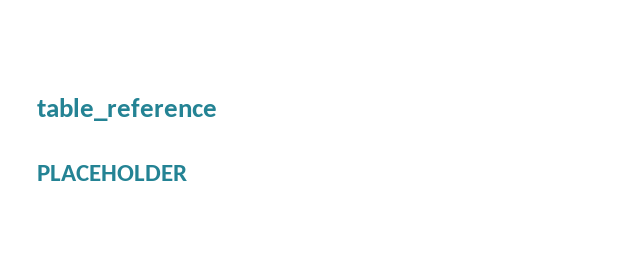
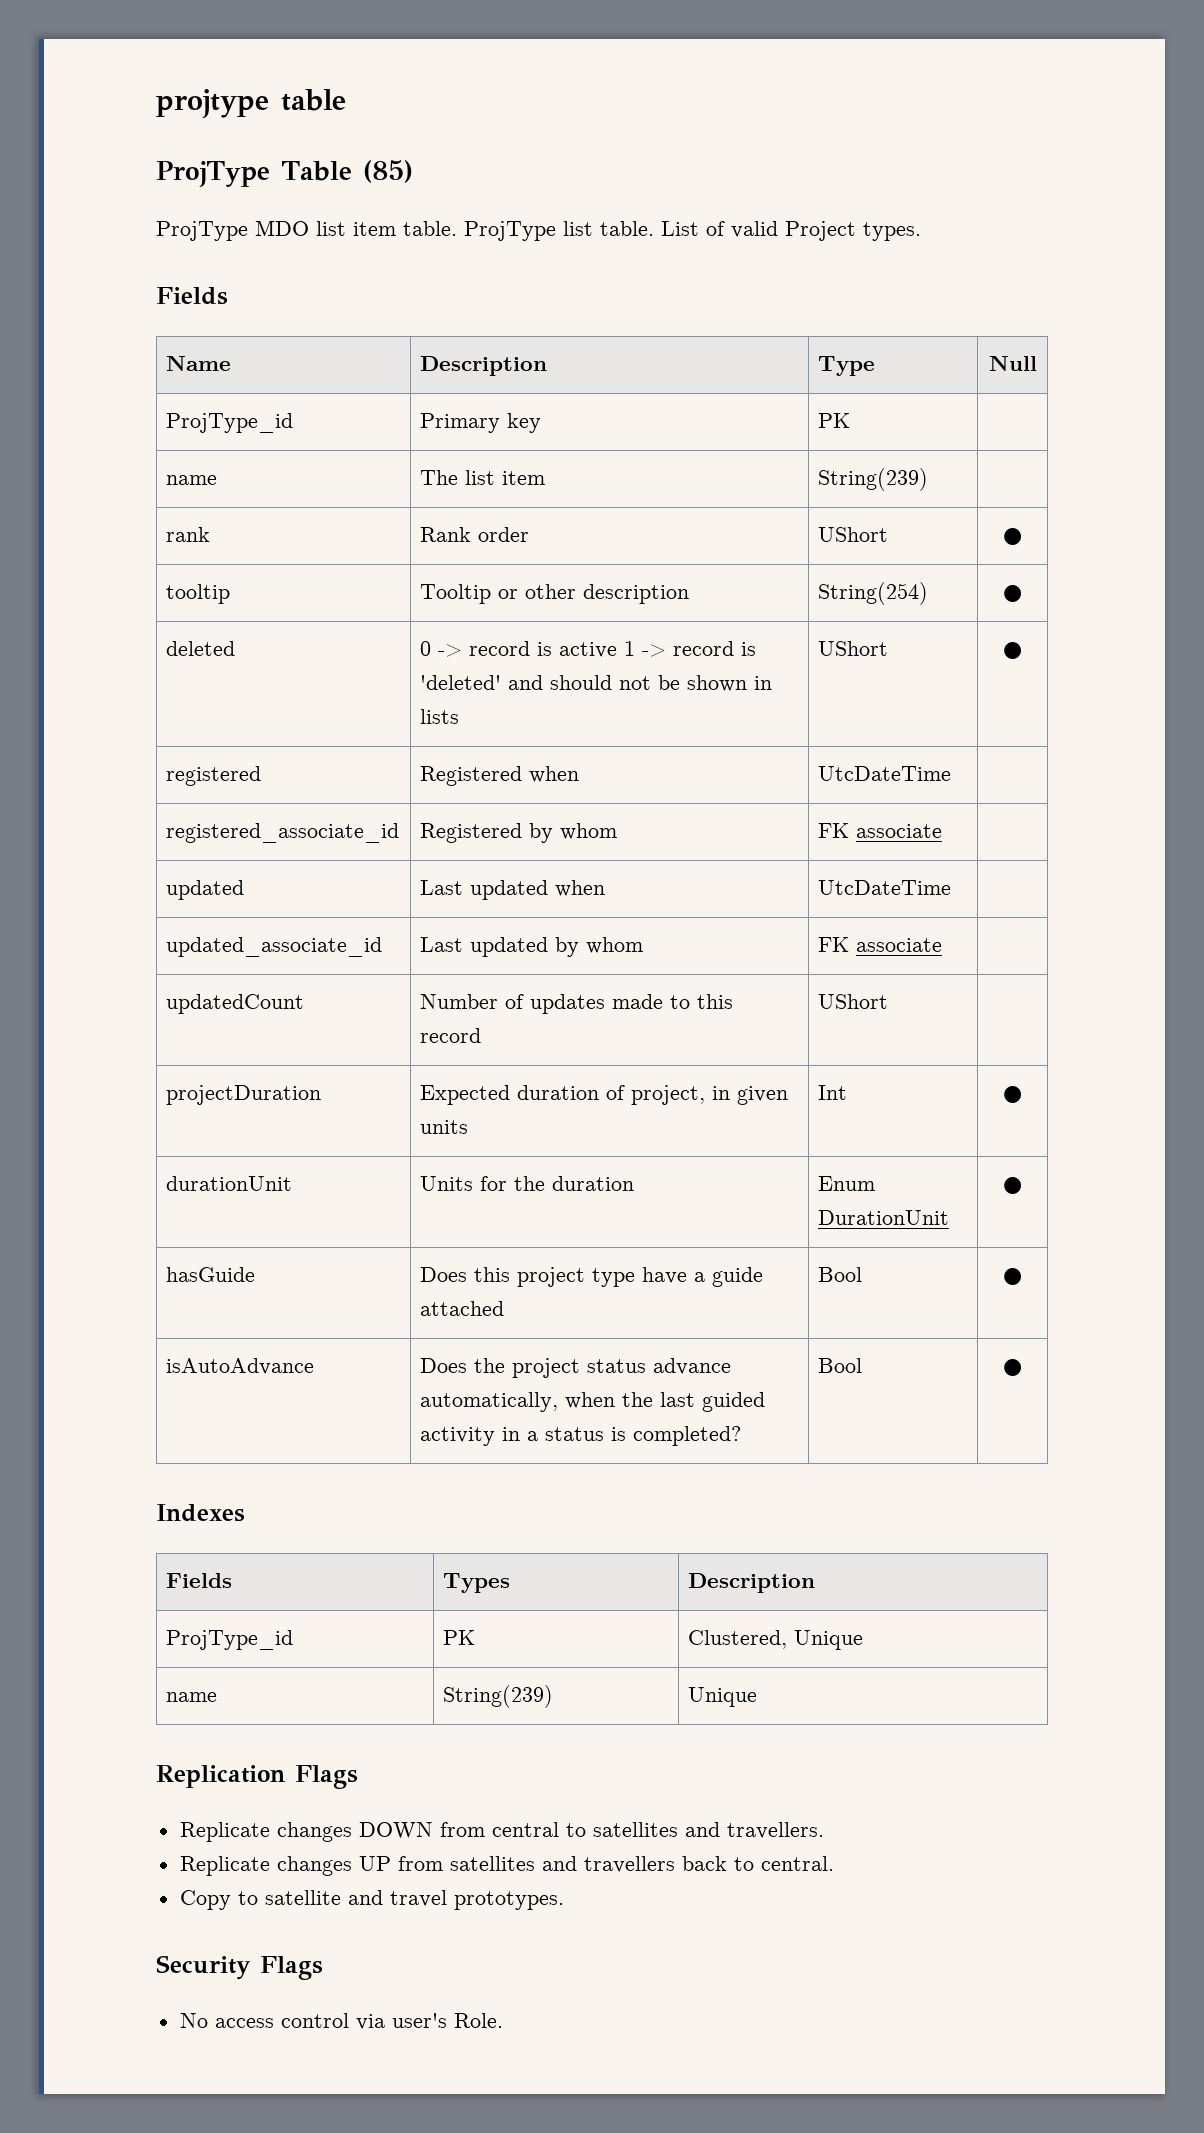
- table_reference
- PLACEHOLDER
+ projtype table
+ ProjType Table (85)
+ ProjType MDO list item table. ProjType list table. List of valid Project types.
+ Fields
+ Name | Description | Type | Null
+ ProjType_id | Primary key | PK |
+ name | The list item | String(239) |
+ rank | Rank order | UShort | ●
+ tooltip | Tooltip or other description | String(254) | ●
+ deleted | 0 -> record is active 1 -> record is 'deleted' and should not be shown in lists | UShort | ●
+ registered | Registered when | UtcDateTime |
+ registered_associate_id | Registered by whom | FK associate |
+ updated | Last updated when | UtcDateTime |
+ updated_associate_id | Last updated by whom | FK associate |
+ updatedCount | Number of updates made to this record | UShort |
+ projectDuration | Expected duration of project, in given units | Int | ●
+ durationUnit | Units for the duration | Enum DurationUnit | ●
+ hasGuide | Does this project type have a guide attached | Bool | ●
+ isAutoAdvance | Does the project status advance automatically, when the last guided activity in a status is completed? | Bool | ●
+ Indexes
+ Fields | Types | Description
+ ProjType_id | PK | Clustered, Unique
+ name | String(239) | Unique
+ Replication Flags
+ Replicate changes DOWN from central to satellites and travellers.
+ Replicate changes UP from satellites and travellers back to central.
+ Copy to satellite and travel prototypes.
+ Security Flags
+ No access control via user's Role.

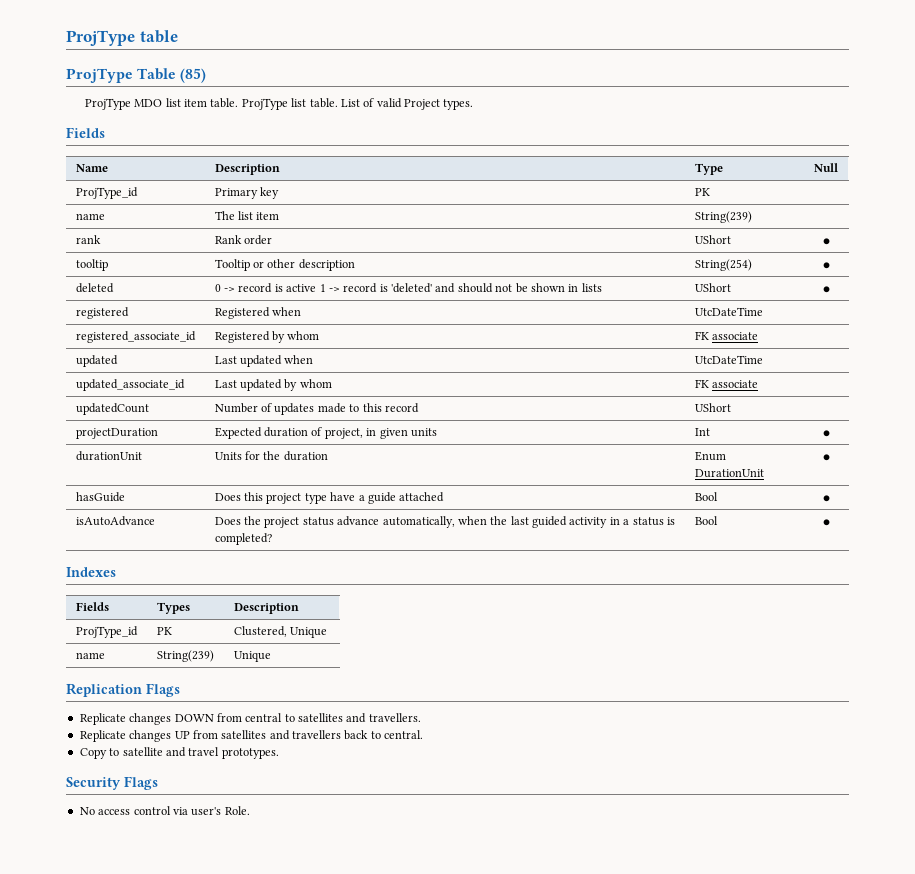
- projtype table
+ ProjType table

